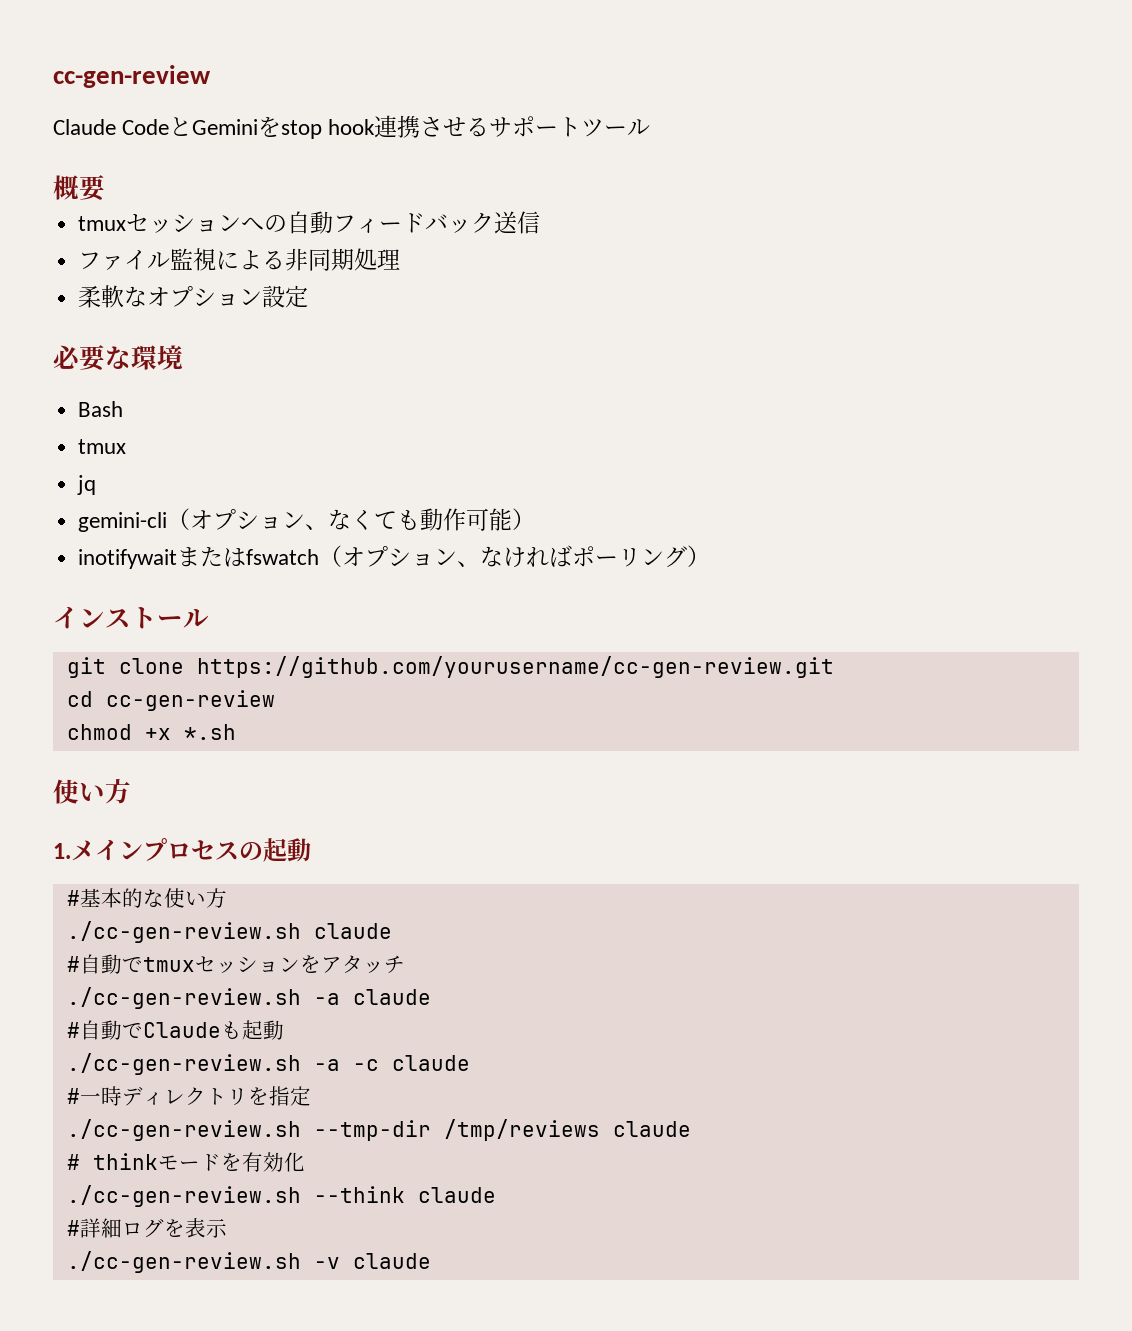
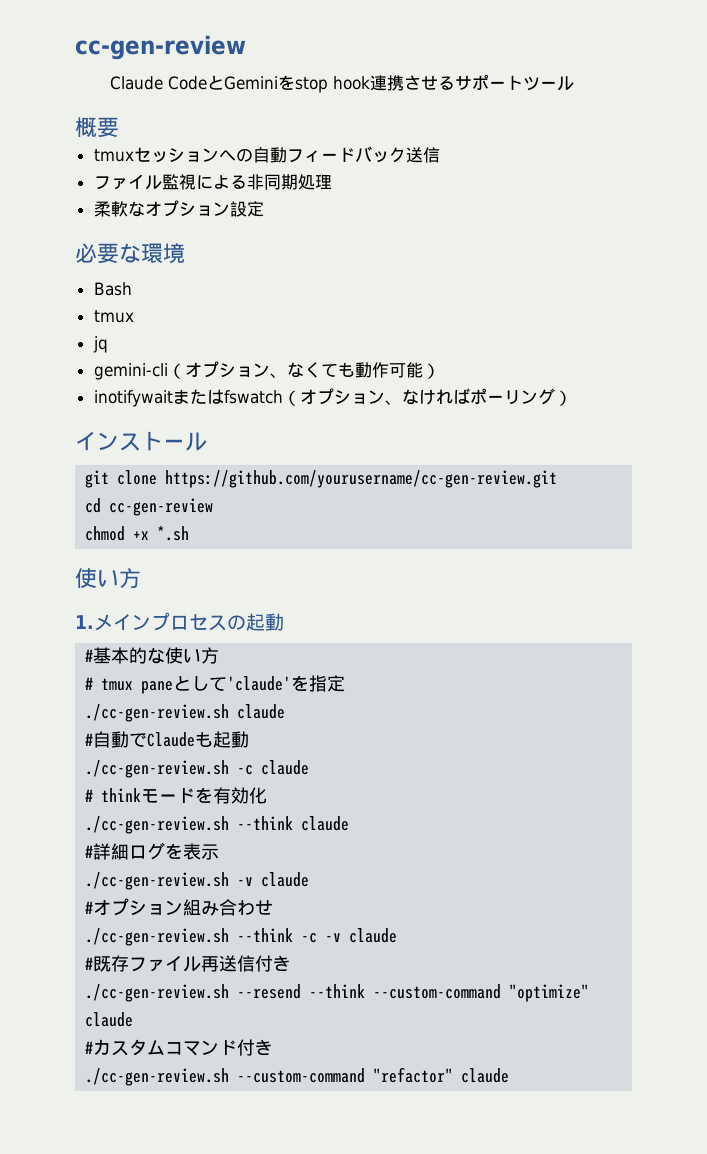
+ # tmux paneとして'claude'を指定
  ./cc-gen-review.sh claude
- #自動でtmuxセッションをアタッチ
- ./cc-gen-review.sh -a claude
- ./cc-gen-review.sh -a -c claude
+ ./cc-gen-review.sh -c claude
- #一時ディレクトリを指定
- ./cc-gen-review.sh --tmp-dir /tmp/reviews claude
+ #オプション組み合わせ
+ ./cc-gen-review.sh --think -c -v claude
+ #既存ファイル再送信付き
+ ./cc-gen-review.sh --resend --think --custom-command "optimize" claude
+ #カスタムコマンド付き
+ ./cc-gen-review.sh --custom-command "refactor" claude

